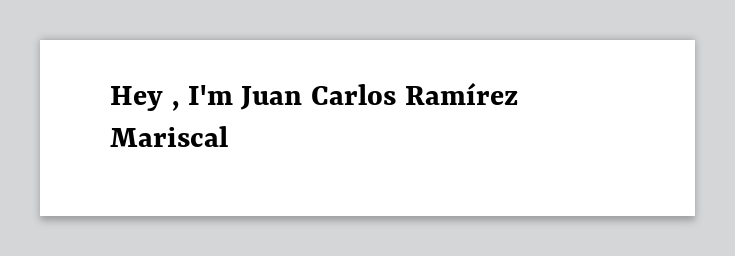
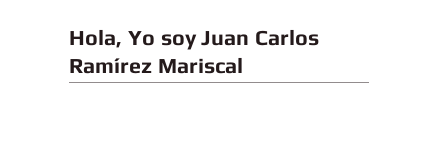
- Hey , I'm Juan Carlos Ramírez Mariscal
+ Hola, Yo soy Juan Carlos Ramírez Mariscal

